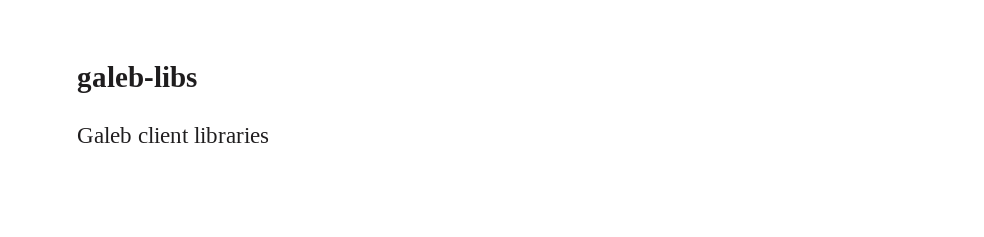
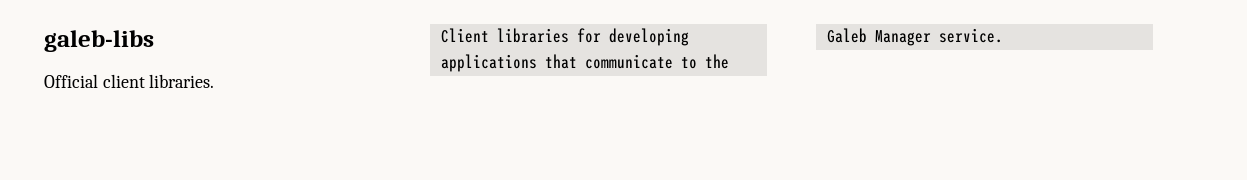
- Galeb client libraries
+ Official client libraries.
+ Client libraries for developing applications that communicate to the Galeb Manager service.

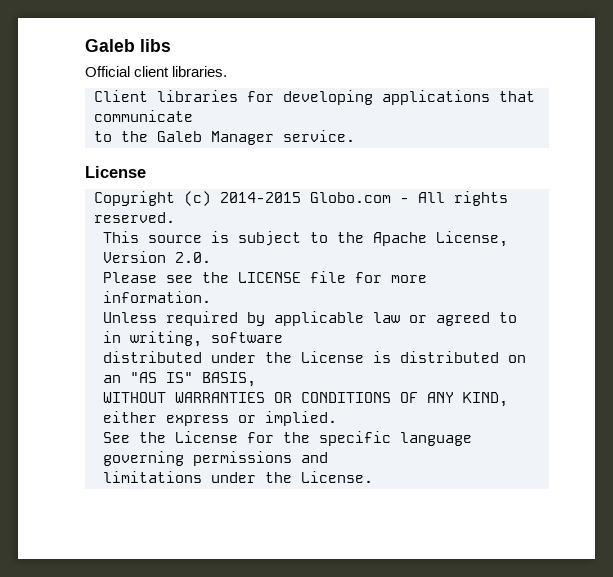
- galeb-libs
+ Galeb libs
- Client libraries for developing applications that communicate to the Galeb Manager service.
+ Client libraries for developing applications that communicate
+ to the Galeb Manager service.
+ License
+ Copyright (c) 2014-2015 Globo.com - All rights reserved.
+ This source is subject to the Apache License, Version 2.0.
+ Please see the LICENSE file for more information.
+ Unless required by applicable law or agreed to in writing, software
+ distributed under the License is distributed on an "AS IS" BASIS,
+ WITHOUT WARRANTIES OR CONDITIONS OF ANY KIND, either express or implied.
+ See the License for the specific language governing permissions and
+ limitations under the License.

